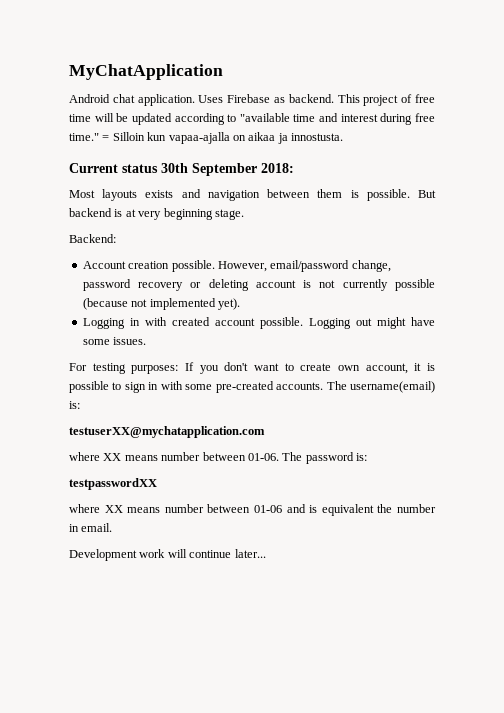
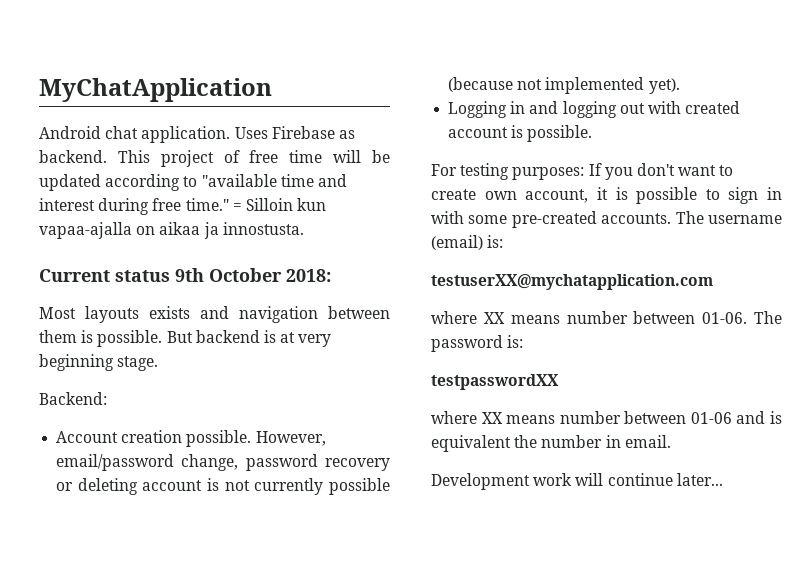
- Current status 30th September 2018:
+ Current status 9th October 2018:
- Logging in with created account possible. Logging out might have some issues.
+ Logging in and logging out with created account is possible.
- The username(email) is:
+ The username (email) is:

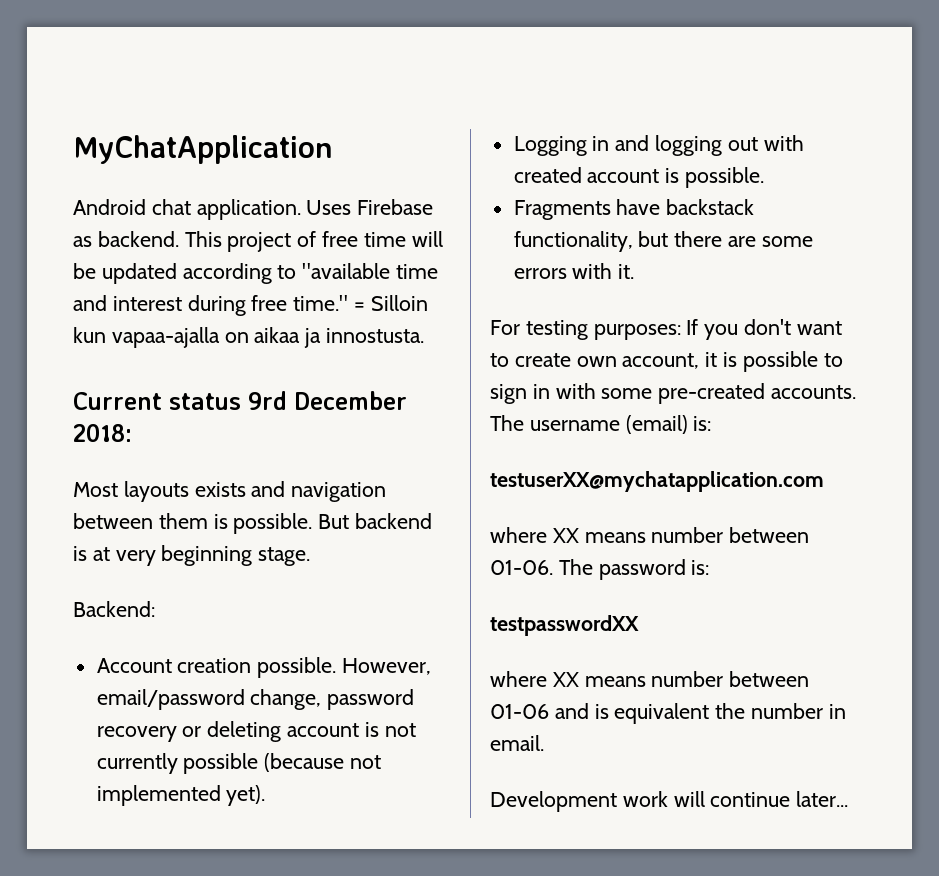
- Current status 9th October 2018:
+ Current status 9rd December 2018:
+ Fragments have backstack functionality, but there are some errors with it.

